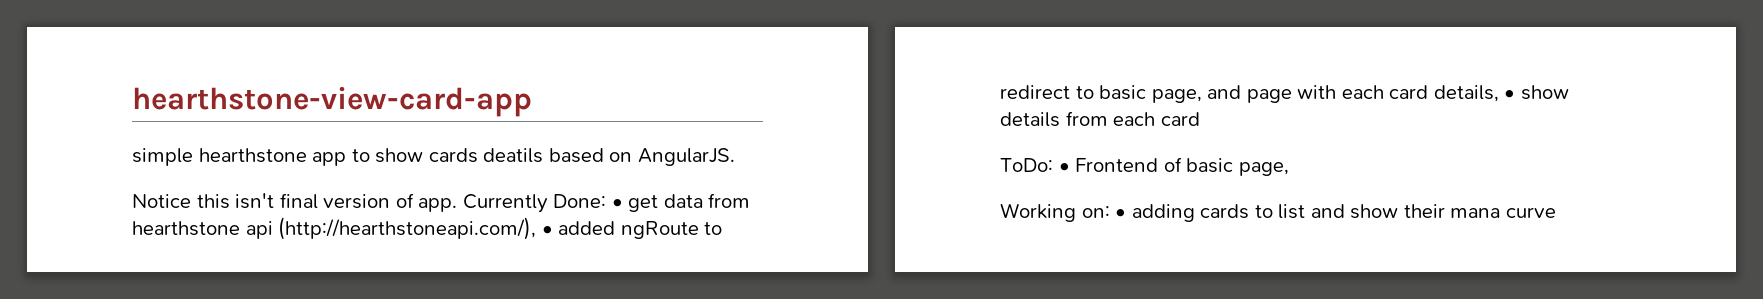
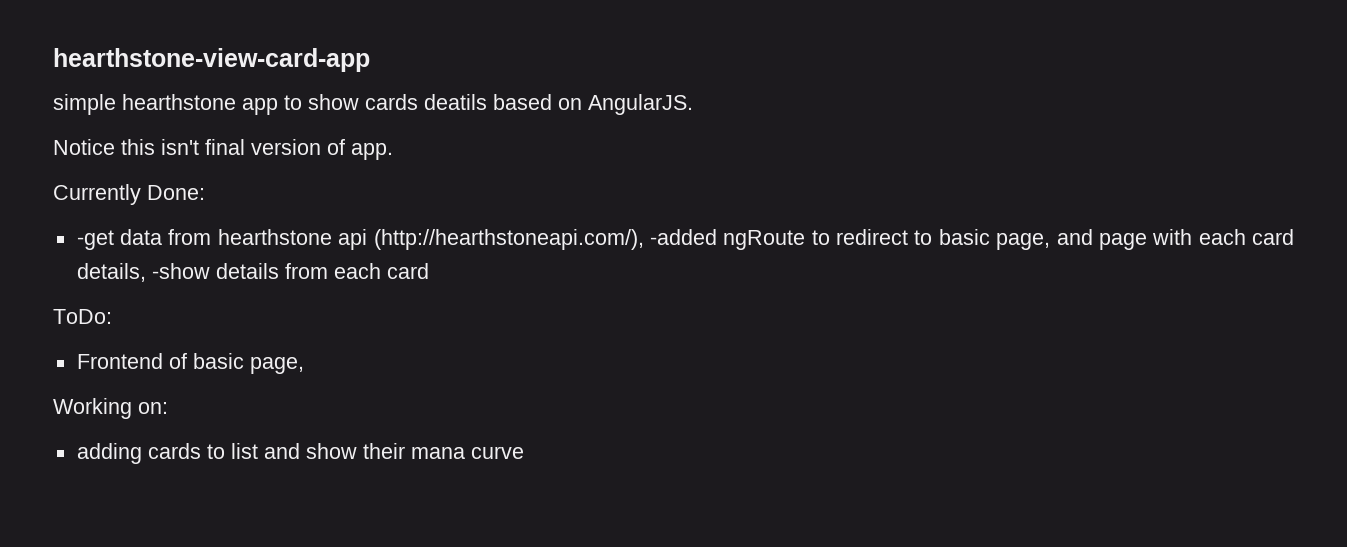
- Notice this isn't final version of app. Currently Done: • get data from hearthstone api (http://hearthstoneapi.com/), • added ngRoute to redirect to basic page, and page with each card details, • show details from each card
+ Notice this isn't final version of app.
+ Currently Done:
+ -get data from hearthstone api (http://hearthstoneapi.com/), -added ngRoute to redirect to basic page, and page with each card details, -show details from each card
- ToDo: • Frontend of basic page,
+ ToDo:
+ Frontend of basic page,
- Working on: • adding cards to list and show their mana curve
+ Working on:
+ adding cards to list and show their mana curve

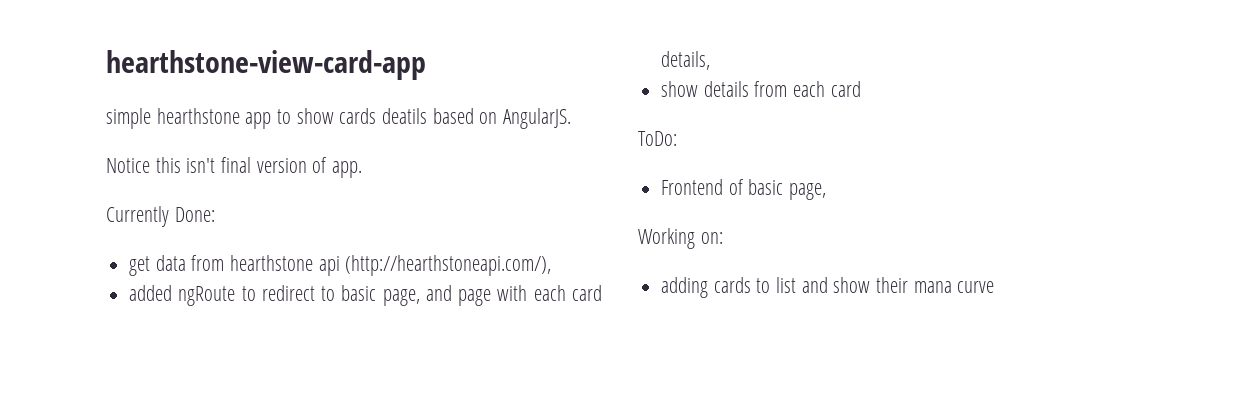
- -get data from hearthstone api (http://hearthstoneapi.com/), -added ngRoute to redirect to basic page, and page with each card details, -show details from each card
+ get data from hearthstone api (http://hearthstoneapi.com/),
+ added ngRoute to redirect to basic page, and page with each card details,
+ show details from each card

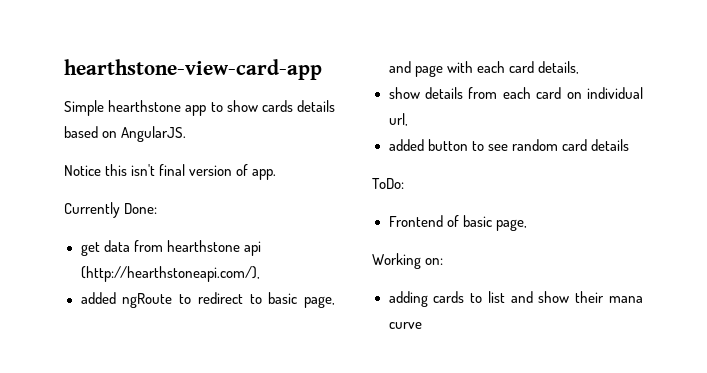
- simple hearthstone app to show cards deatils based on AngularJS.
+ Simple hearthstone app to show cards details based on AngularJS.
- show details from each card
+ show details from each card on individual url,
+ added button to see random card details

